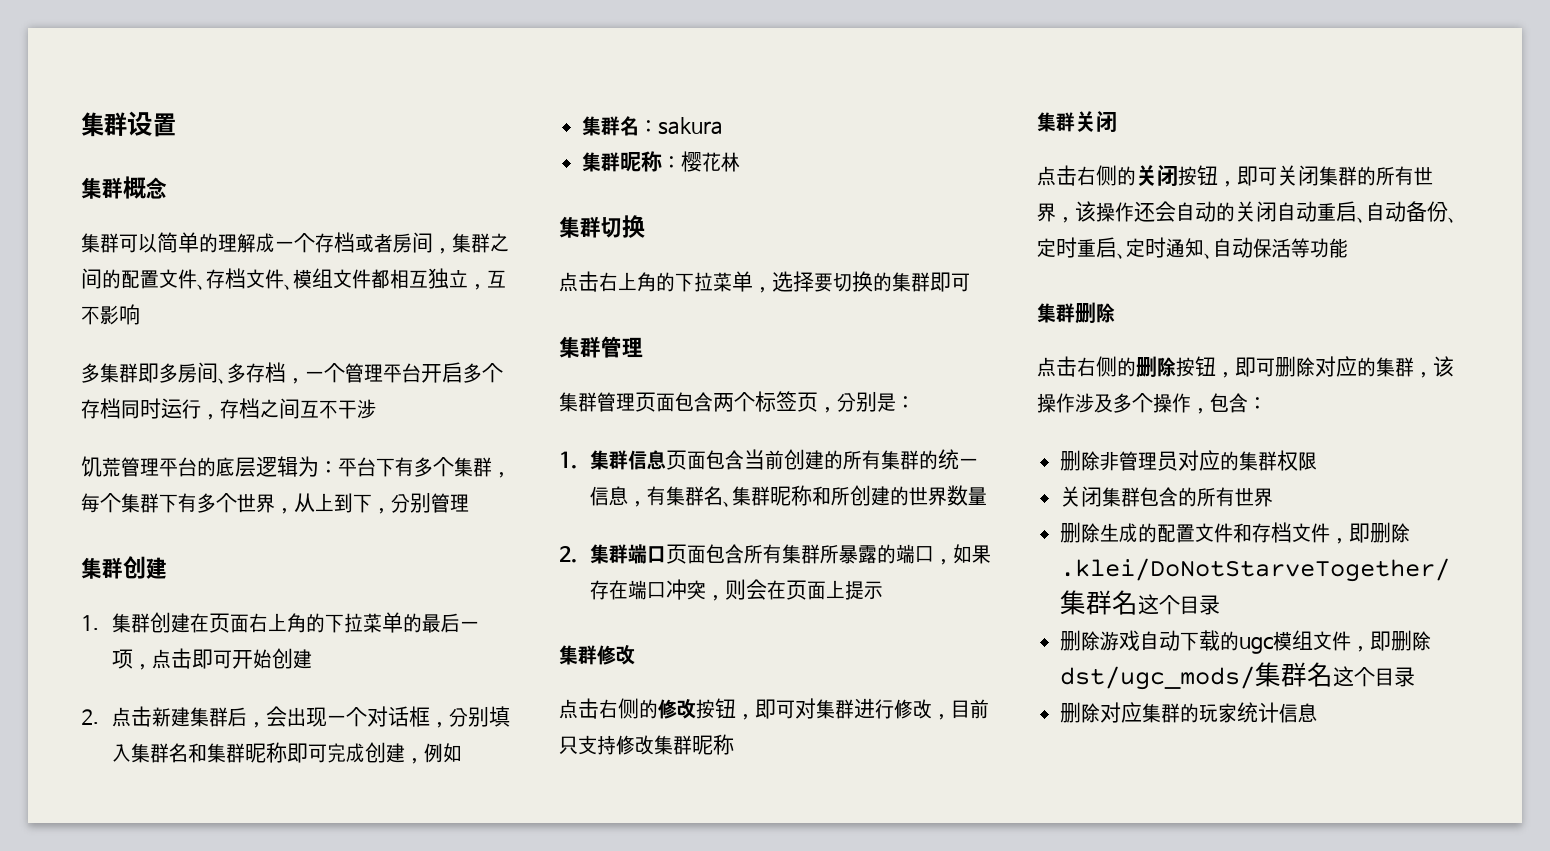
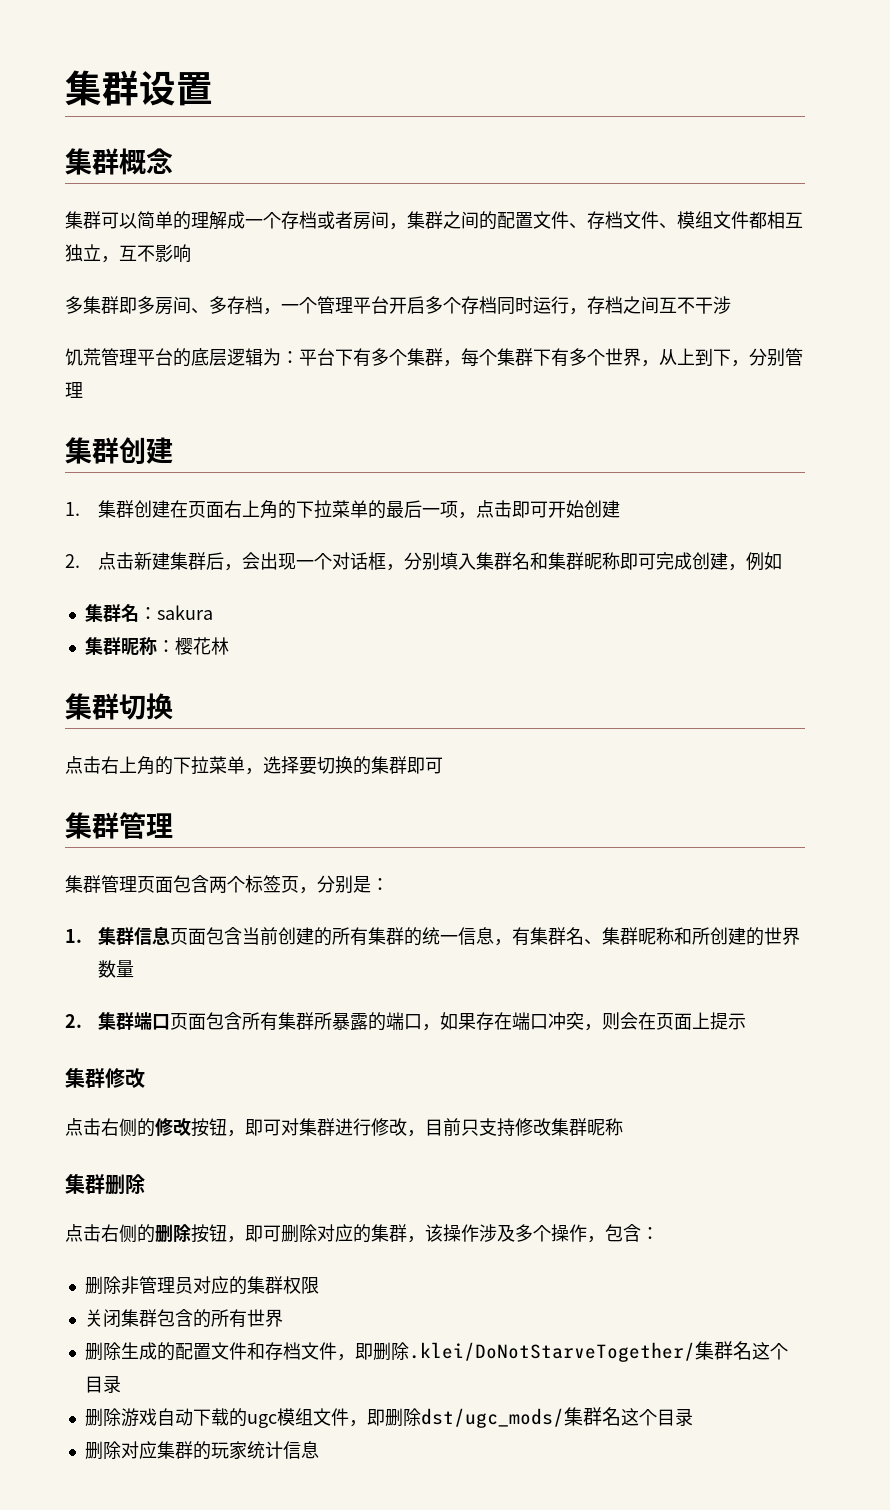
- 集群关闭
- 点击右侧的关闭按钮，即可关闭集群的所有世界，该操作还会自动的关闭自动重启、自动备份、定时重启、定时通知、自动保活等功能

